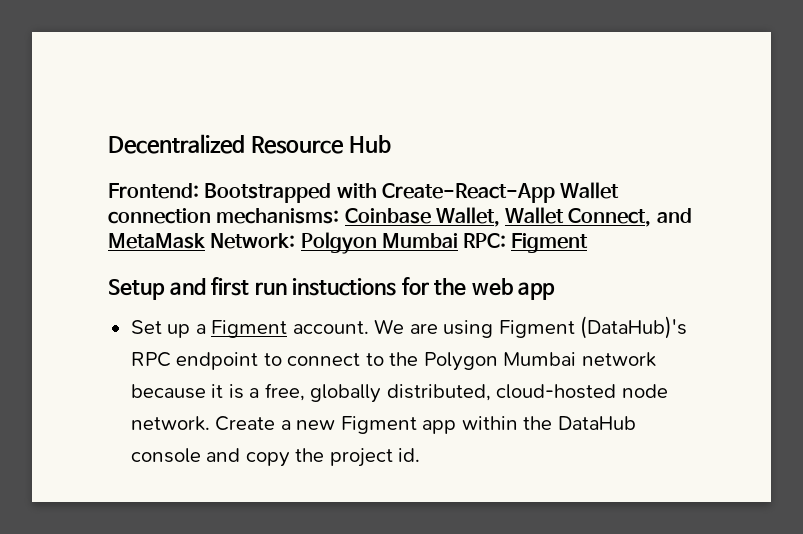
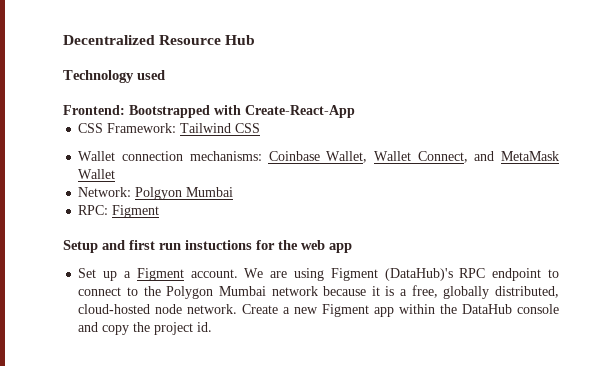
+ Technology used
- Frontend: Bootstrapped with Create-React-App Wallet connection mechanisms: Coinbase Wallet, Wallet Connect, and MetaMask Network: Polgyon Mumbai RPC: Figment
+ Frontend: Bootstrapped with Create-React-App
+ CSS Framework: Tailwind CSS
+ Wallet connection mechanisms: Coinbase Wallet, Wallet Connect, and MetaMask Wallet
+ Network: Polgyon Mumbai
+ RPC: Figment

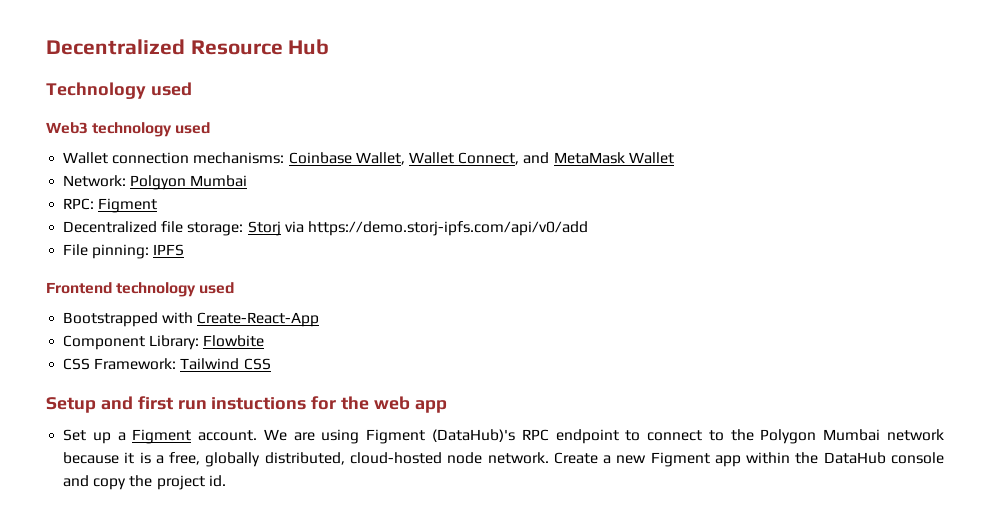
- Frontend: Bootstrapped with Create-React-App
- CSS Framework: Tailwind CSS
+ Web3 technology used
+ Decentralized file storage: Storj via https://demo.storj-ipfs.com/api/v0/add
+ File pinning: IPFS
+ Frontend technology used
+ Bootstrapped with Create-React-App
+ Component Library: Flowbite
+ CSS Framework: Tailwind CSS

